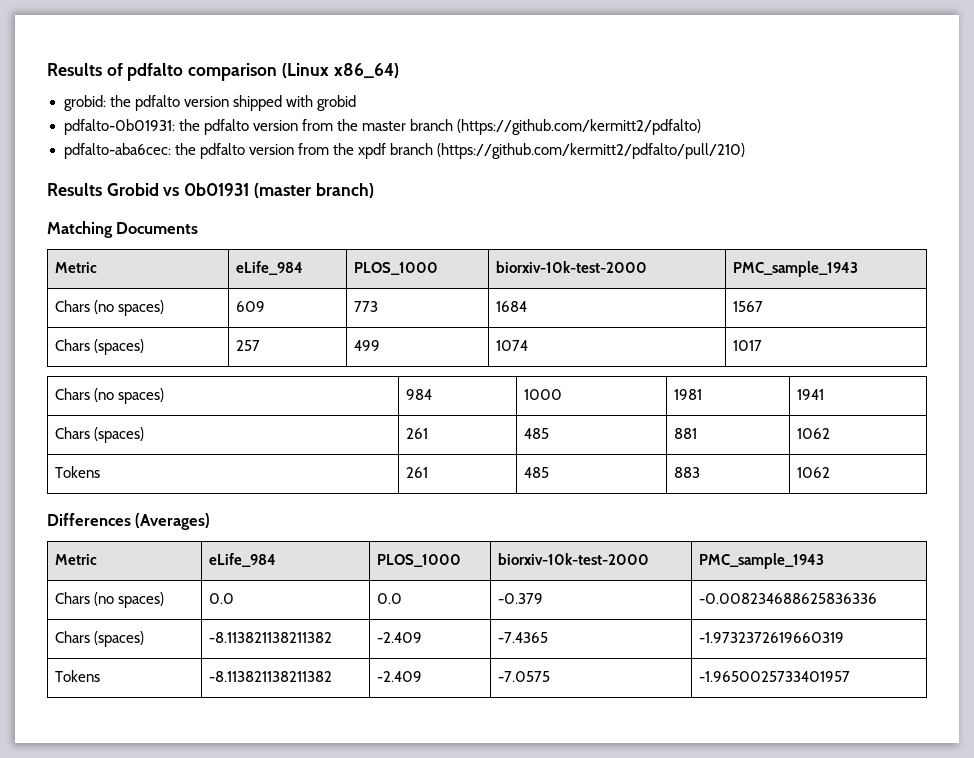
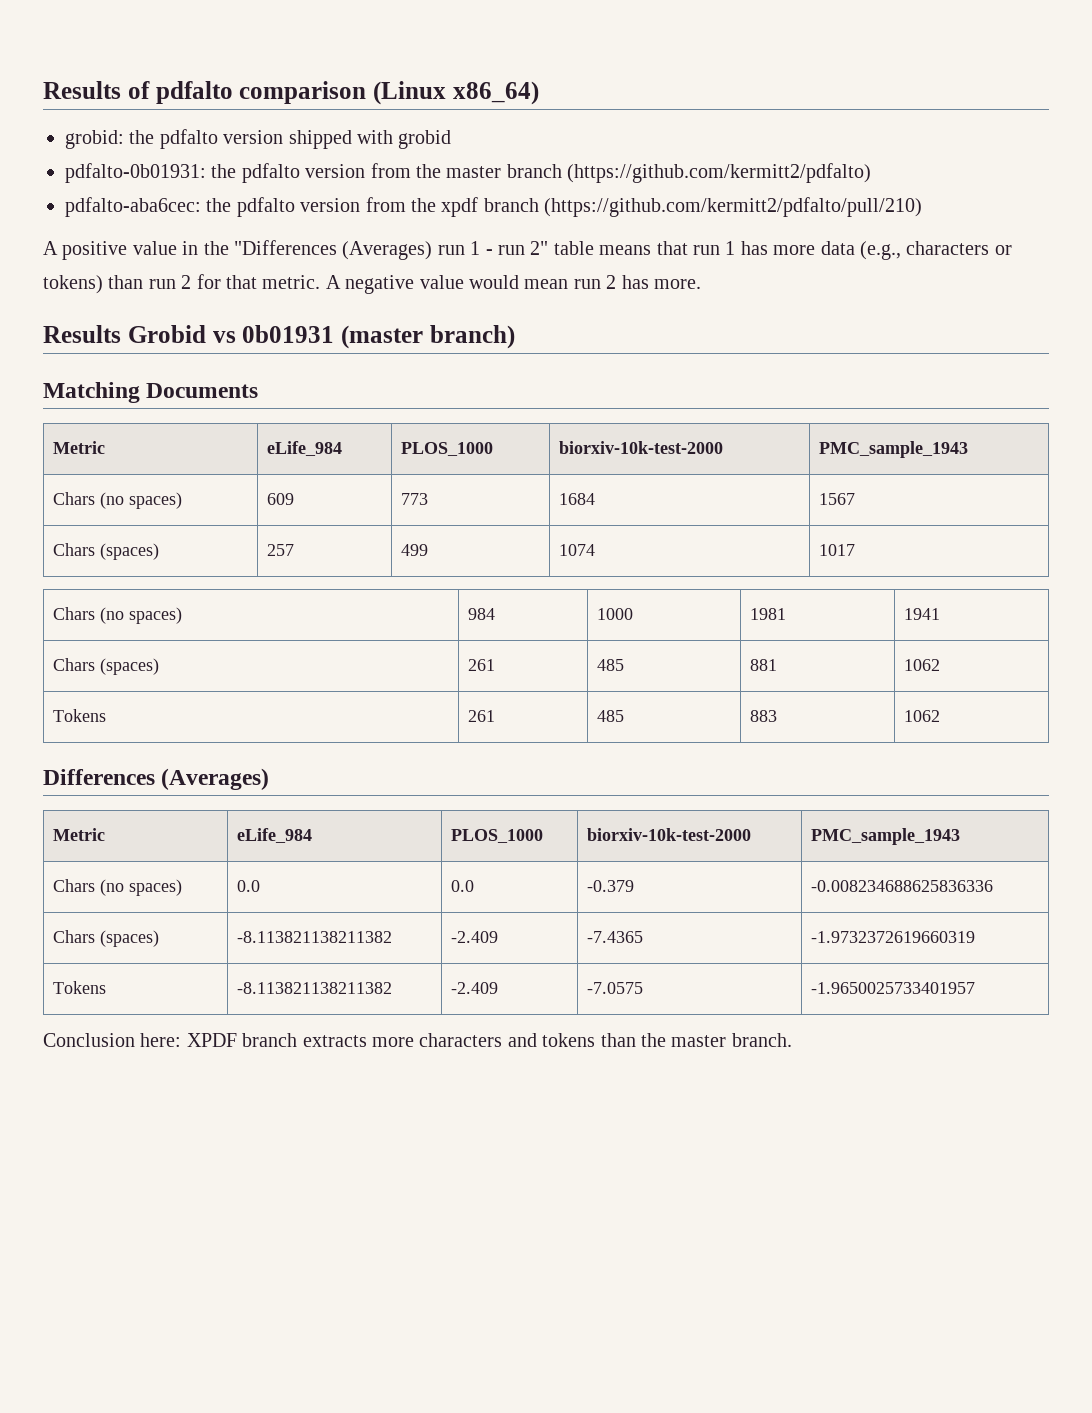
+ A positive value in the "Differences (Averages) run 1 - run 2" table means that run 1 has more data (e.g., characters or tokens) than run 2 for that metric. A negative value would mean run 2 has more.
+ Conclusion here: XPDF branch extracts more characters and tokens than the master branch.

